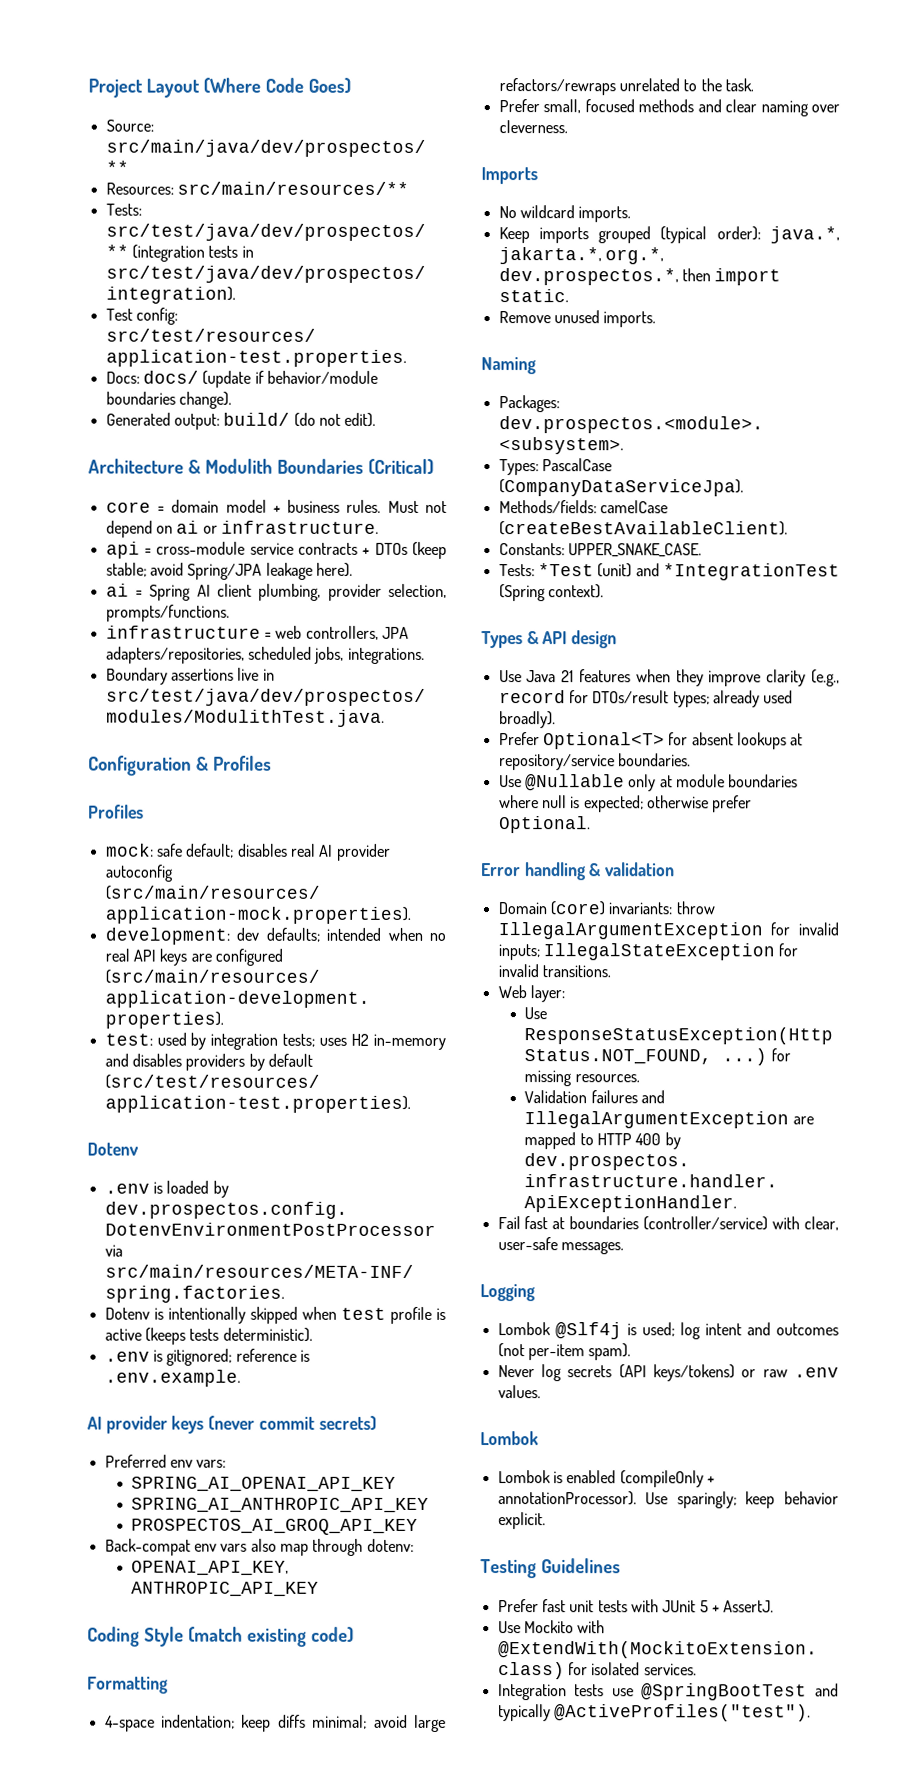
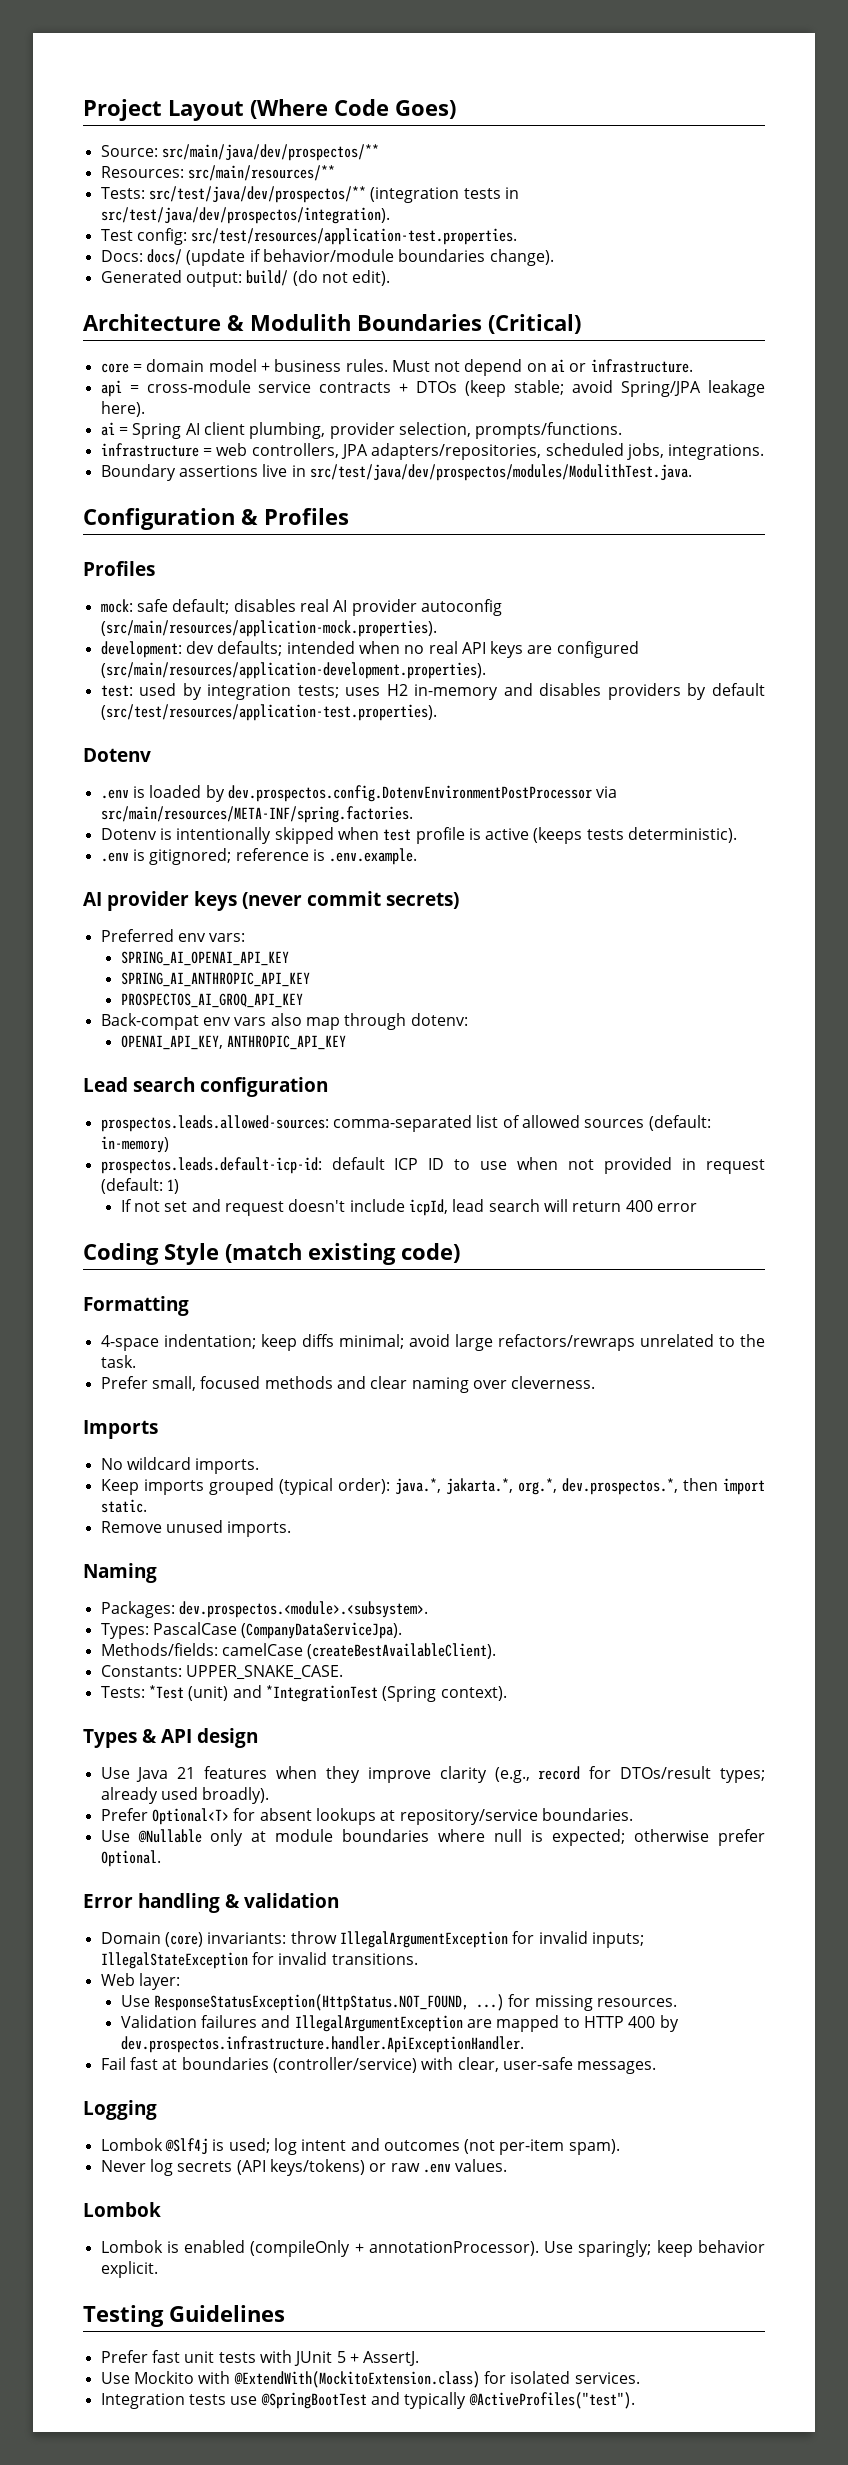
+ Lead search configuration
+ prospectos.leads.allowed-sources: comma-separated list of allowed sources (default: in-memory)
+ prospectos.leads.default-icp-id: default ICP ID to use when not provided in request (default: 1)
+ If not set and request doesn't include icpId, lead search will return 400 error

